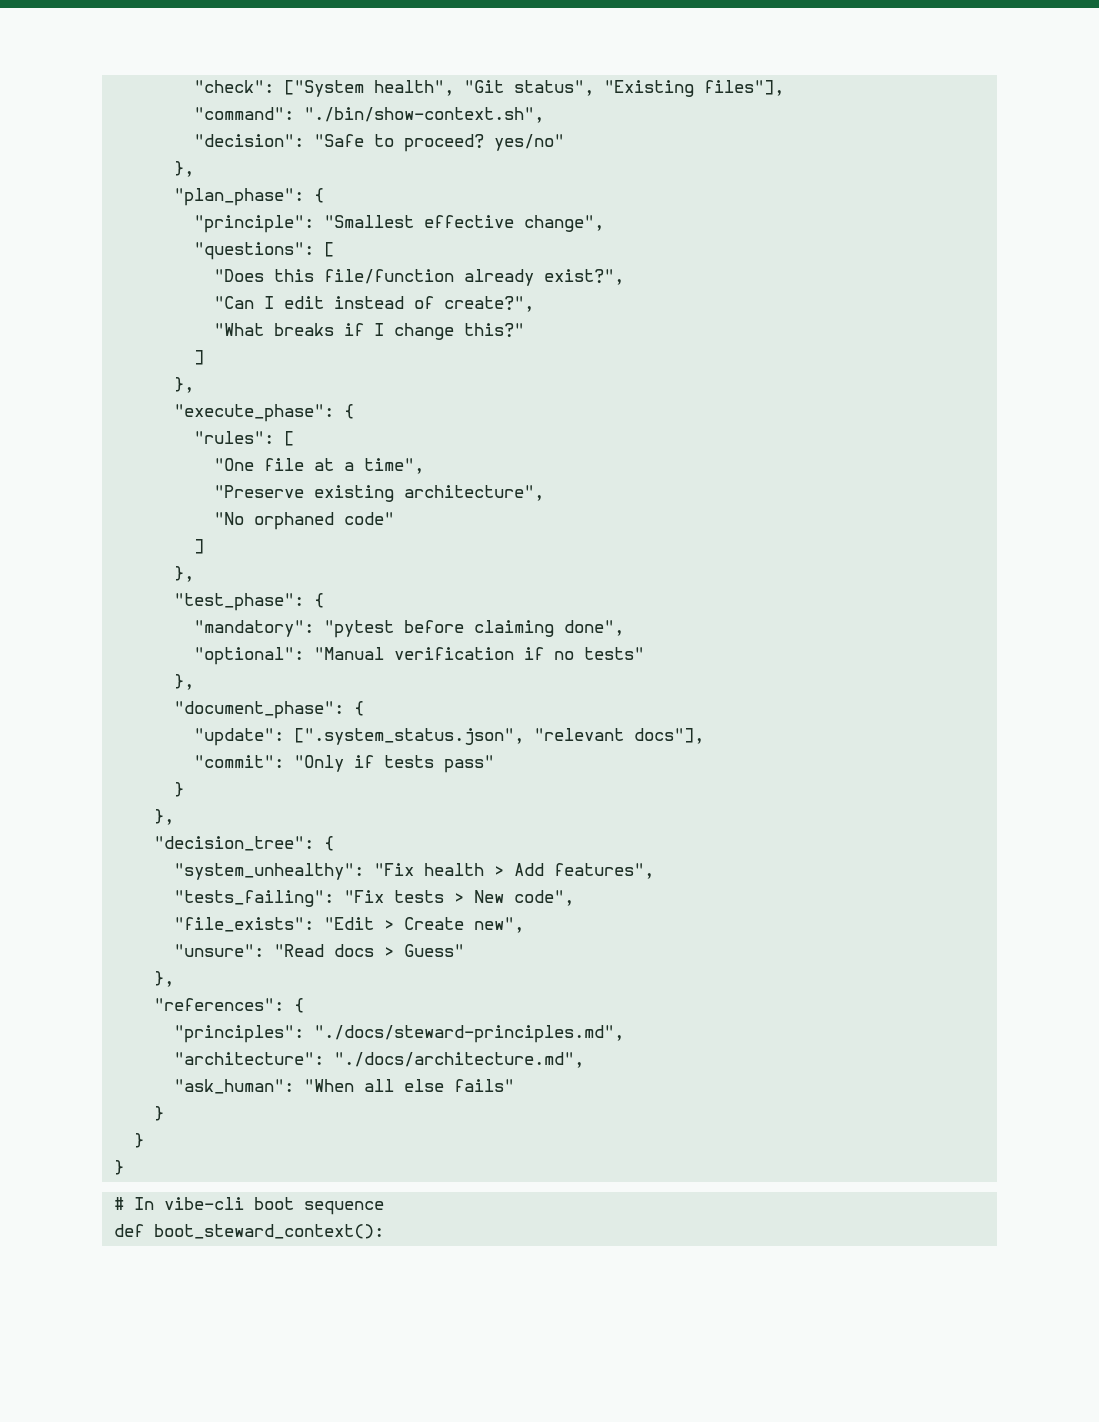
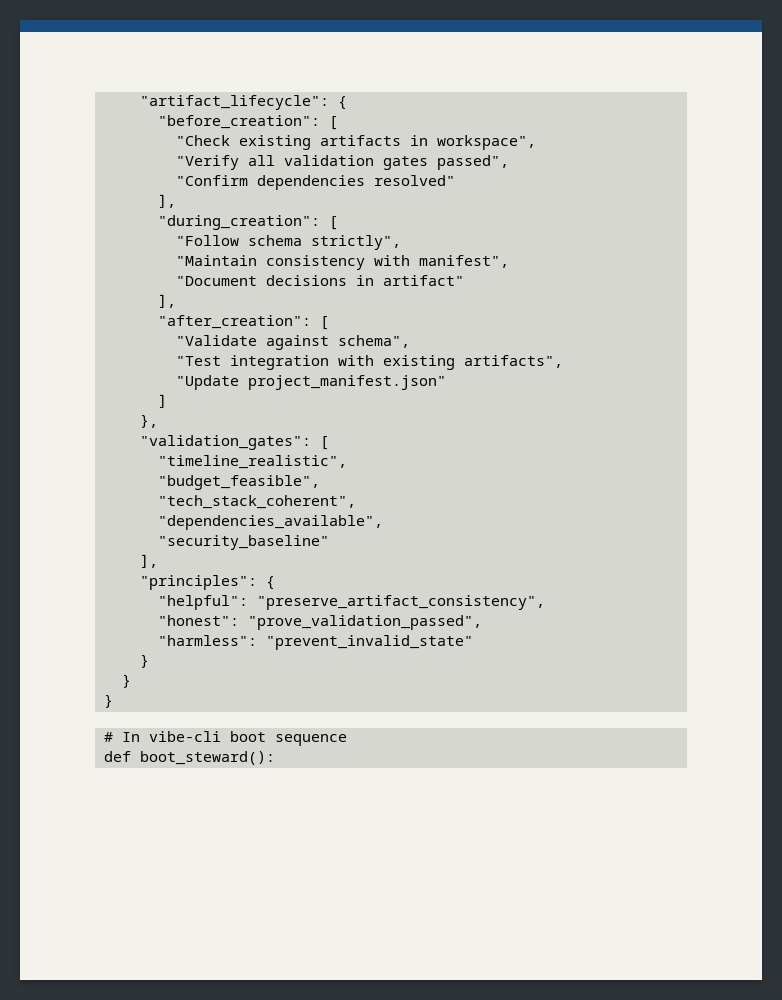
- "check": ["System health", "Git status", "Existing files"],
- "command": "./bin/show-context.sh",
- "decision": "Safe to proceed? yes/no"
- },
- "plan_phase": {
- "principle": "Smallest effective change",
- "questions": [
- "Does this file/function already exist?",
- "Can I edit instead of create?",
- "What breaks if I change this?"
+ "artifact_lifecycle": {
+ "before_creation": [
+ "Check existing artifacts in workspace",
+ "Verify all validation gates passed",
+ "Confirm dependencies resolved"
+ ],
+ "during_creation": [
+ "Follow schema strictly",
+ "Maintain consistency with manifest",
+ "Document decisions in artifact"
+ ],
+ "after_creation": [
+ "Validate against schema",
+ "Test integration with existing artifacts",
+ "Update project_manifest.json"
  ]
  },
- "execute_phase": {
- "rules": [
- "One file at a time",
- "Preserve existing architecture",
- "No orphaned code"
- ]
- },
- "test_phase": {
- "mandatory": "pytest before claiming done",
- "optional": "Manual verification if no tests"
- },
- "document_phase": {
- "update": [".system_status.json", "relevant docs"],
- "commit": "Only if tests pass"
- }
- },
- "decision_tree": {
- "system_unhealthy": "Fix health > Add features",
- "tests_failing": "Fix tests > New code",
- "file_exists": "Edit > Create new",
- "unsure": "Read docs > Guess"
- },
- "references": {
- "principles": "./docs/steward-principles.md",
- "architecture": "./docs/architecture.md",
- "ask_human": "When all else fails"
+ "validation_gates": [
+ "timeline_realistic",
+ "budget_feasible",
+ "tech_stack_coherent",
+ "dependencies_available",
+ "security_baseline"
+ ],
+ "principles": {
+ "helpful": "preserve_artifact_consistency",
+ "honest": "prove_validation_passed",
+ "harmless": "prevent_invalid_state"
- def boot_steward_context():
+ def boot_steward():

